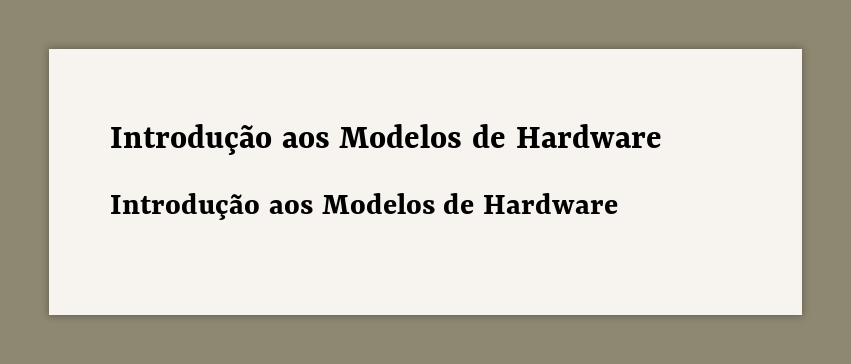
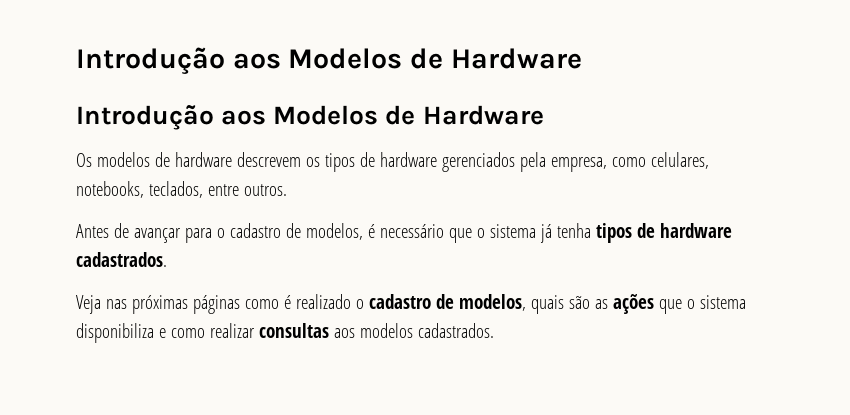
+ Os modelos de hardware descrevem os tipos de hardware gerenciados pela empresa, como celulares, notebooks, teclados, entre outros.
+ Antes de avançar para o cadastro de modelos, é necessário que o sistema já tenha tipos de hardware cadastrados.
+ Veja nas próximas páginas como é realizado o cadastro de modelos, quais são as ações que o sistema disponibiliza e como realizar consultas aos modelos cadastrados.

